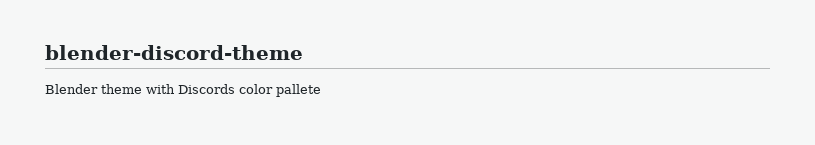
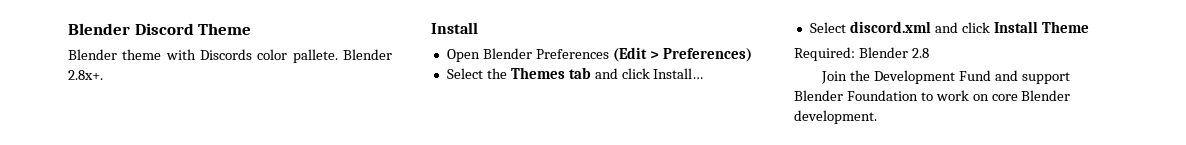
- blender-discord-theme
+ Blender Discord Theme
- Blender theme with Discords color pallete
+ Blender theme with Discords color pallete. Blender 2.8x+.
+ Install
+ Open Blender Preferences (Edit > Preferences)
+ Select the Themes tab and click Install…
+ Select discord.xml and click Install Theme
+ Required: Blender 2.8
+ Join the Development Fund and support Blender Foundation to work on core Blender development.

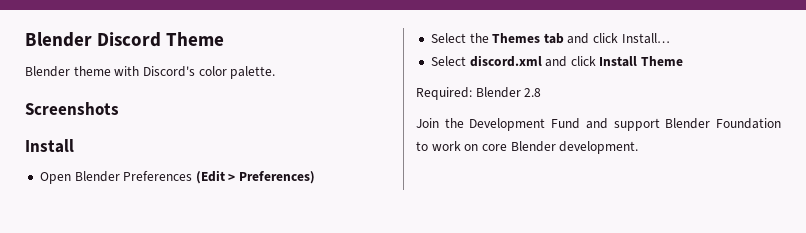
- Blender theme with Discords color pallete. Blender 2.8x+.
+ Blender theme with Discord's color palette.
+ Screenshots

